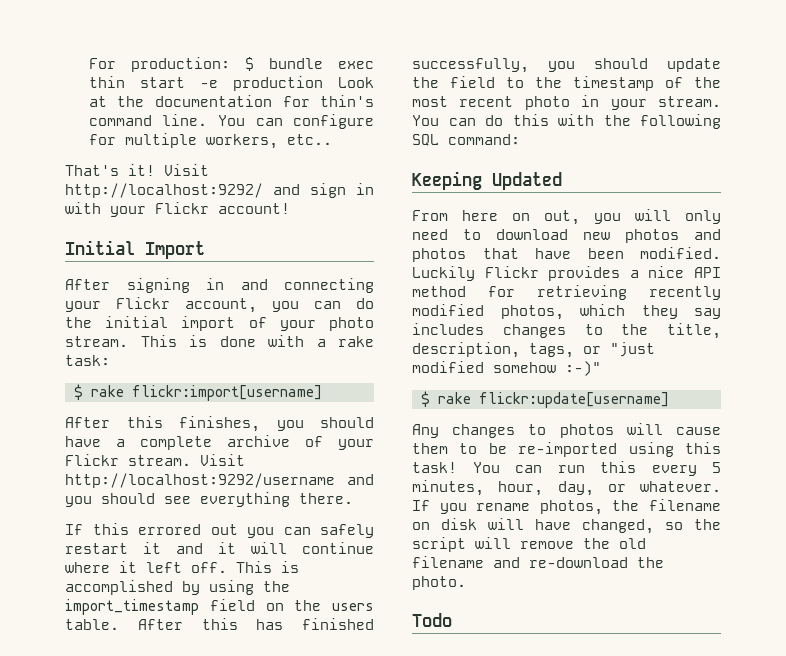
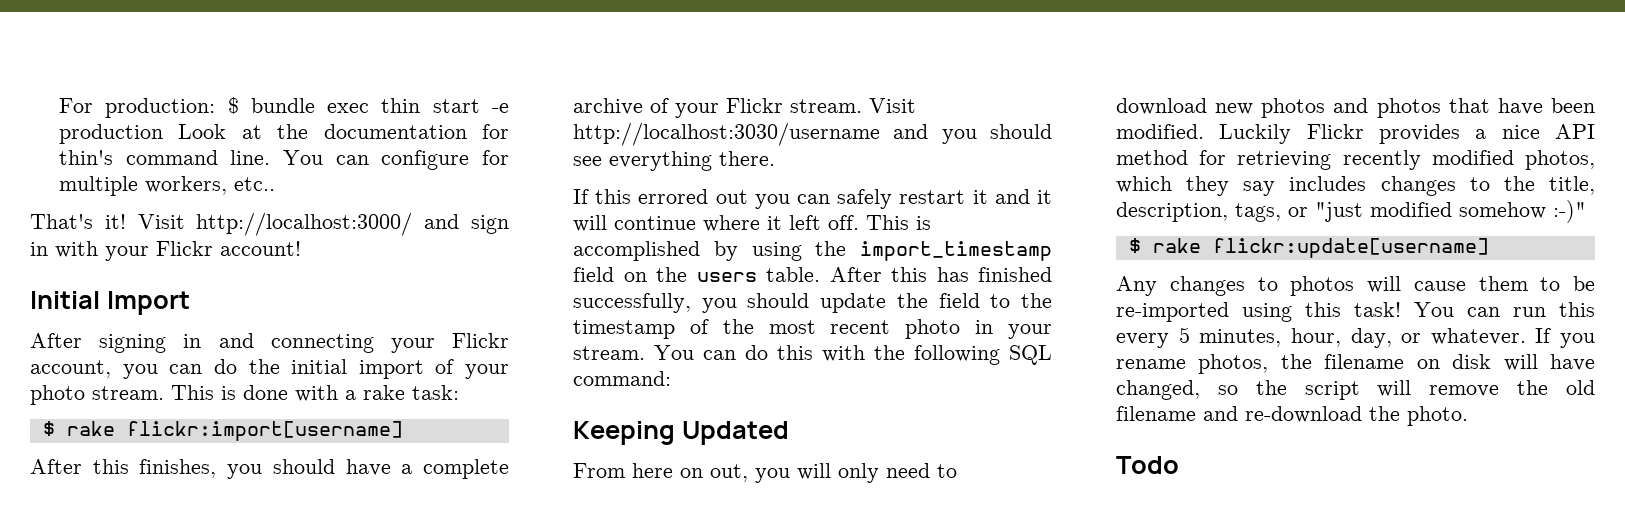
- Visit http://localhost:9292/ and sign in with your Flickr account!
+ Visit http://localhost:3000/ and sign in with your Flickr account!
- Visit http://localhost:9292/username and you should see everything there.
+ Visit http://localhost:3030/username and you should see everything there.

